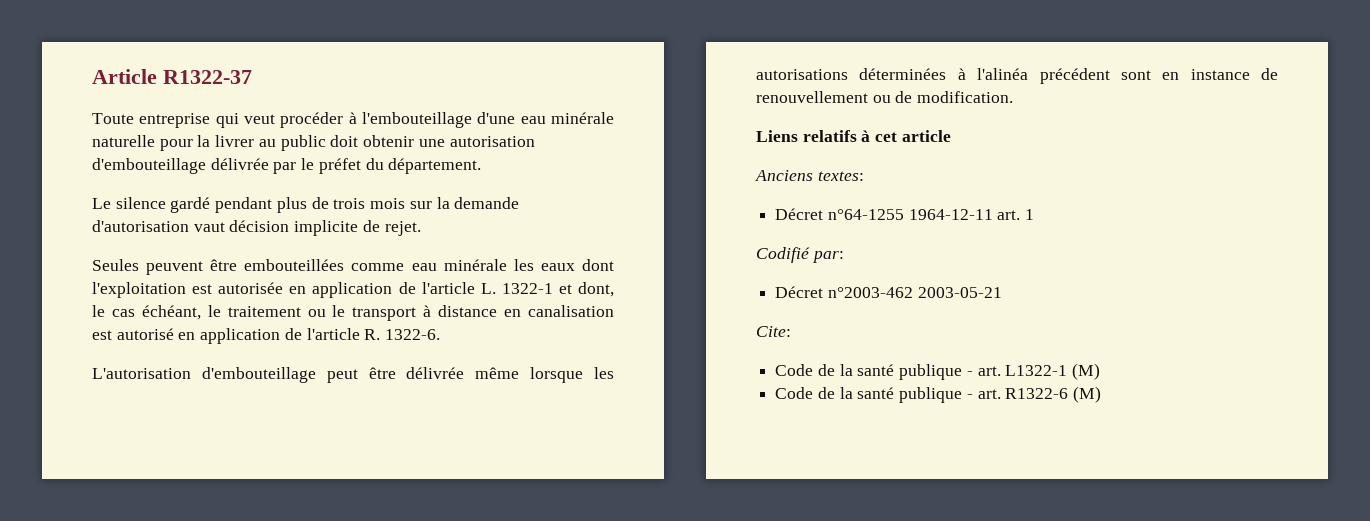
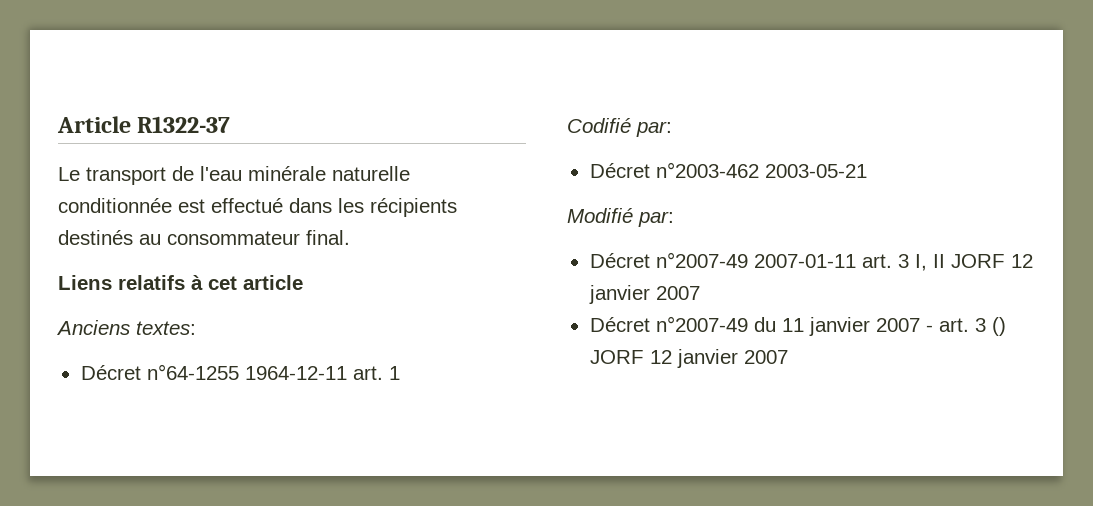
- Toute entreprise qui veut procéder à l'embouteillage d'une eau minérale naturelle pour la livrer au public doit obtenir une autorisation d'embouteillage délivrée par le préfet du département.
- Le silence gardé pendant plus de trois mois sur la demande d'autorisation vaut décision implicite de rejet.
- Seules peuvent être embouteillées comme eau minérale les eaux dont l'exploitation est autorisée en application de l'article L. 1322-1 et dont, le cas échéant, le traitement ou le transport à distance en canalisation est autorisé en application de l'article R. 1322-6.
- L'autorisation d'embouteillage peut être délivrée même lorsque les autorisations déterminées à l'alinéa précédent sont en instance de renouvellement ou de modification.
+ Le transport de l'eau minérale naturelle conditionnée est effectué dans les récipients destinés au consommateur final.
- Cite:
- Code de la santé publique - art. L1322-1 (M)
- Code de la santé publique - art. R1322-6 (M)
+ Modifié par:
+ Décret n°2007-49 2007-01-11 art. 3 I, II JORF 12 janvier 2007
+ Décret n°2007-49 du 11 janvier 2007 - art. 3 () JORF 12 janvier 2007

